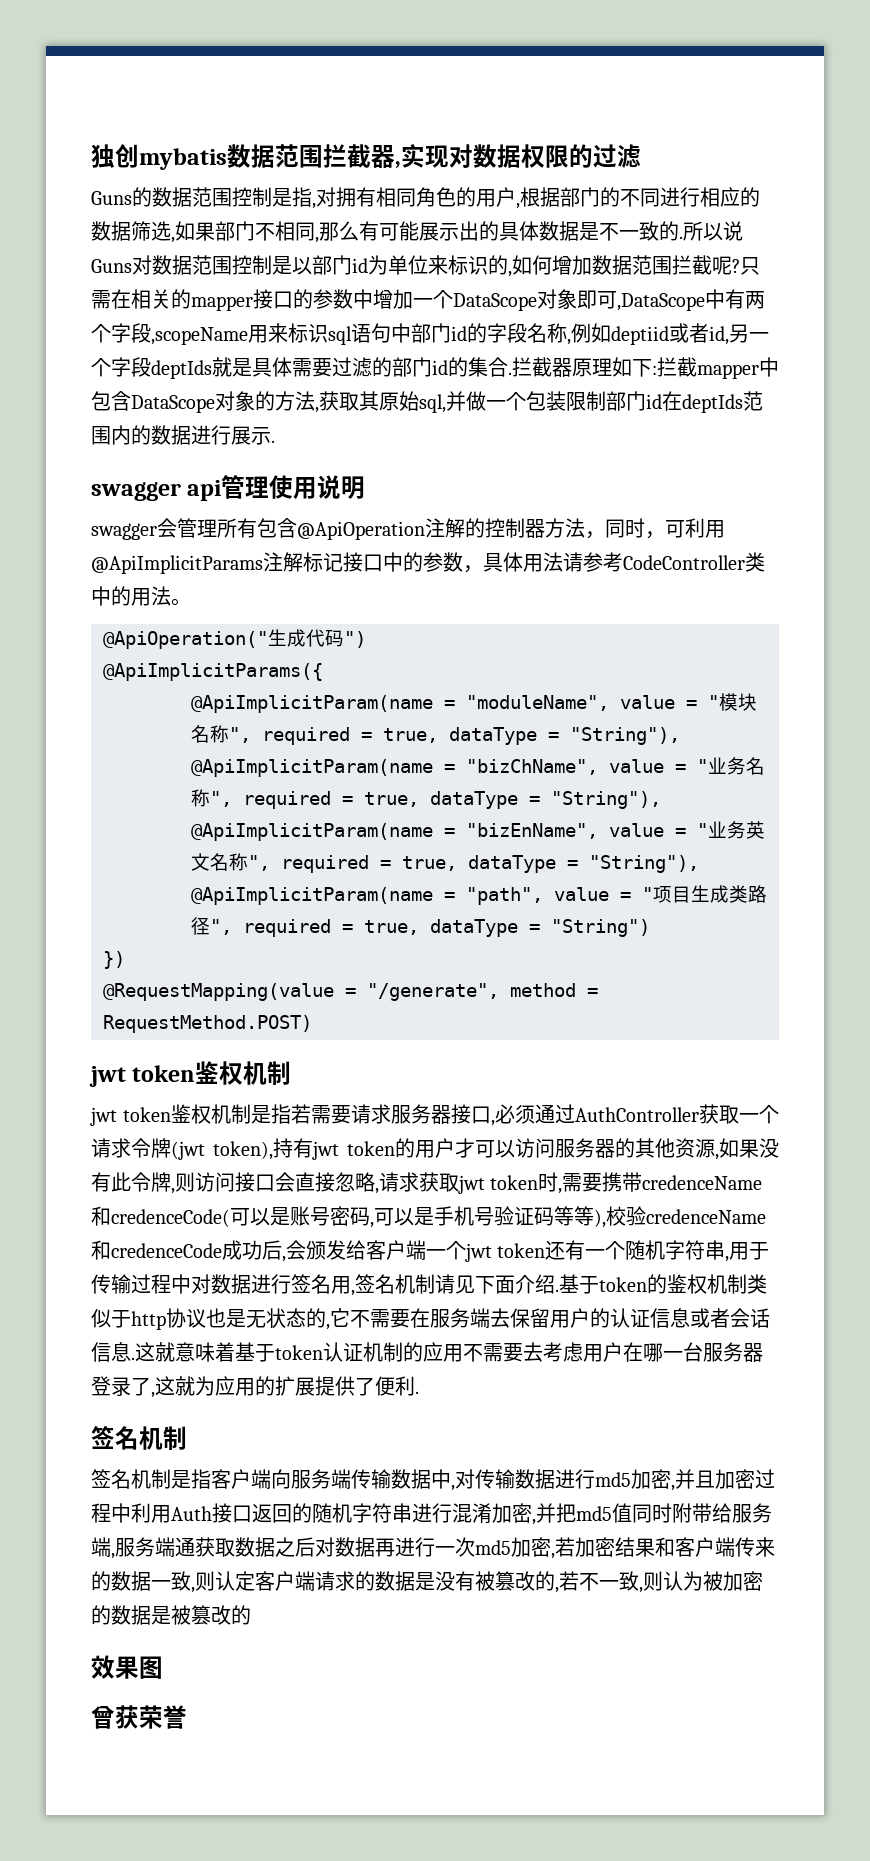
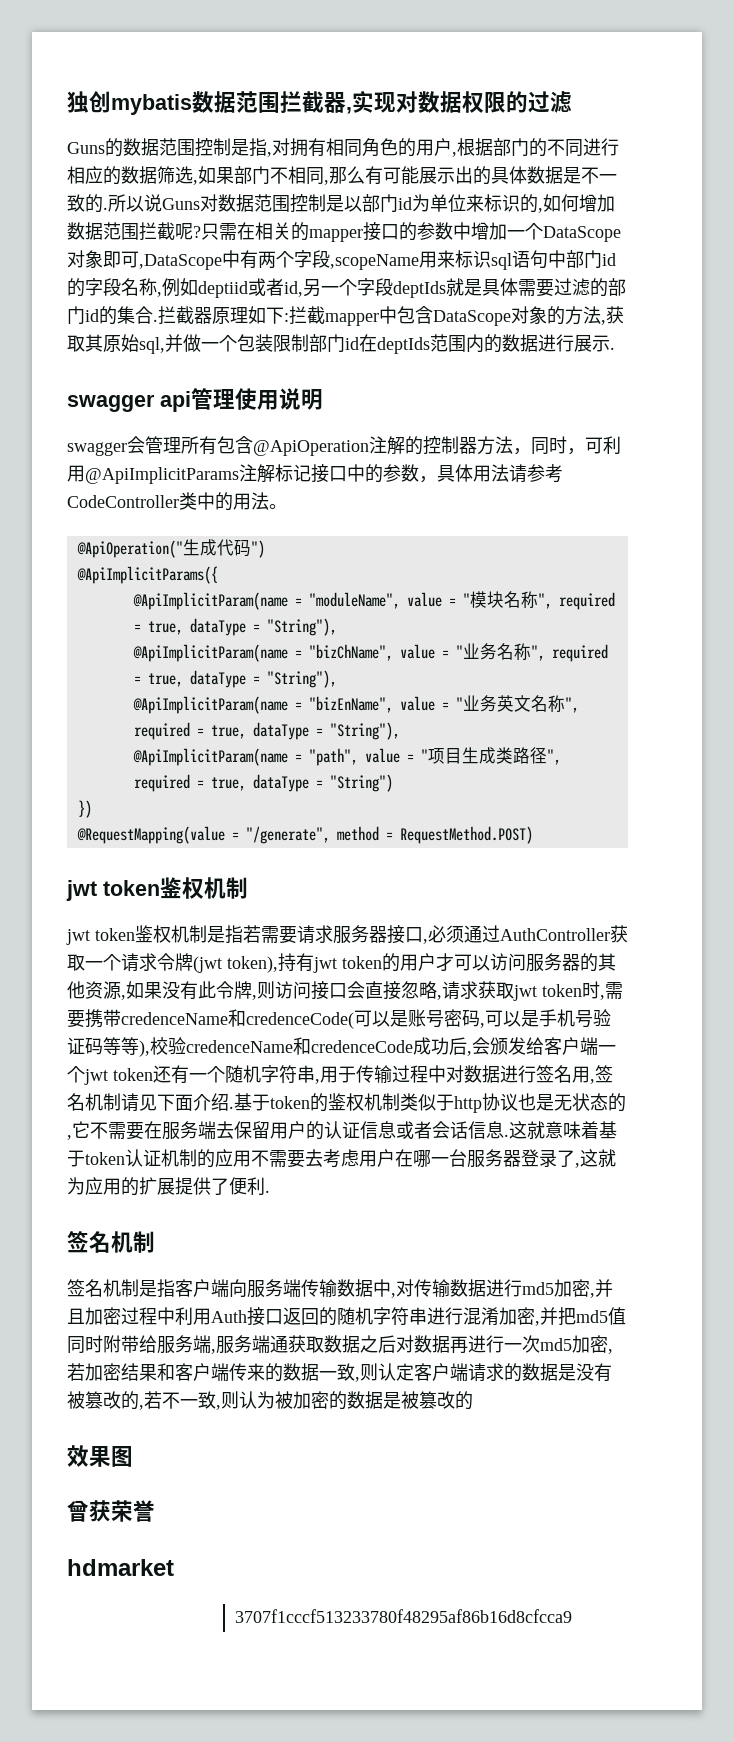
+ hdmarket
+ 3707f1cccf513233780f48295af86b16d8cfcca9

